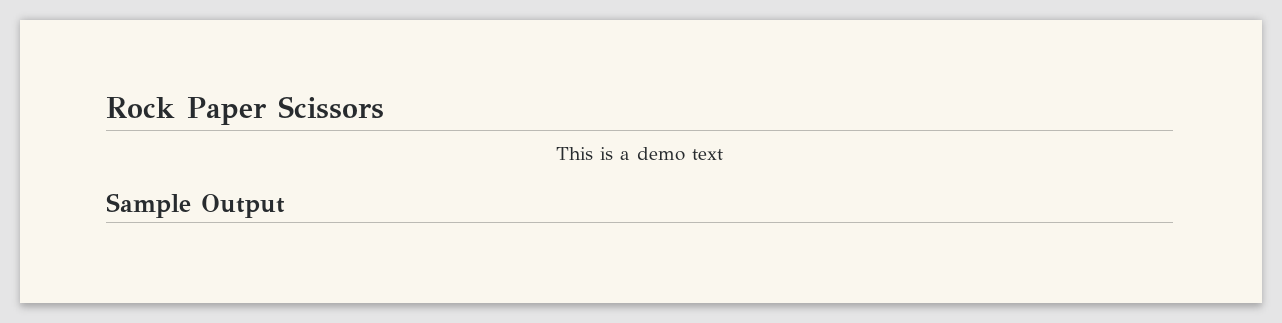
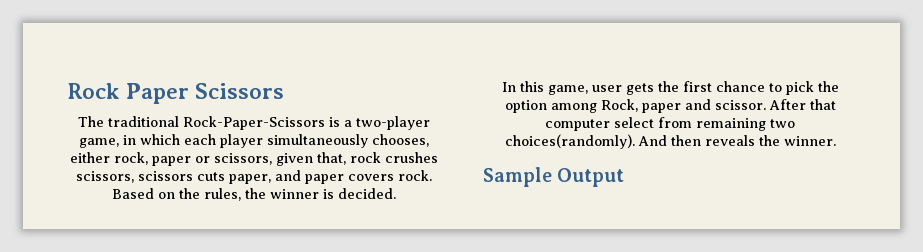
- This is a demo text
+ The traditional Rock-Paper-Scissors is a two-player game, in which each player simultaneously chooses, either rock, paper or scissors, given that, rock crushes scissors, scissors cuts paper, and paper covers rock. Based on the rules, the winner is decided.
+ In this game, user gets the first chance to pick the option among Rock, paper and scissor. After that computer select from remaining two choices(randomly). And then reveals the winner.

